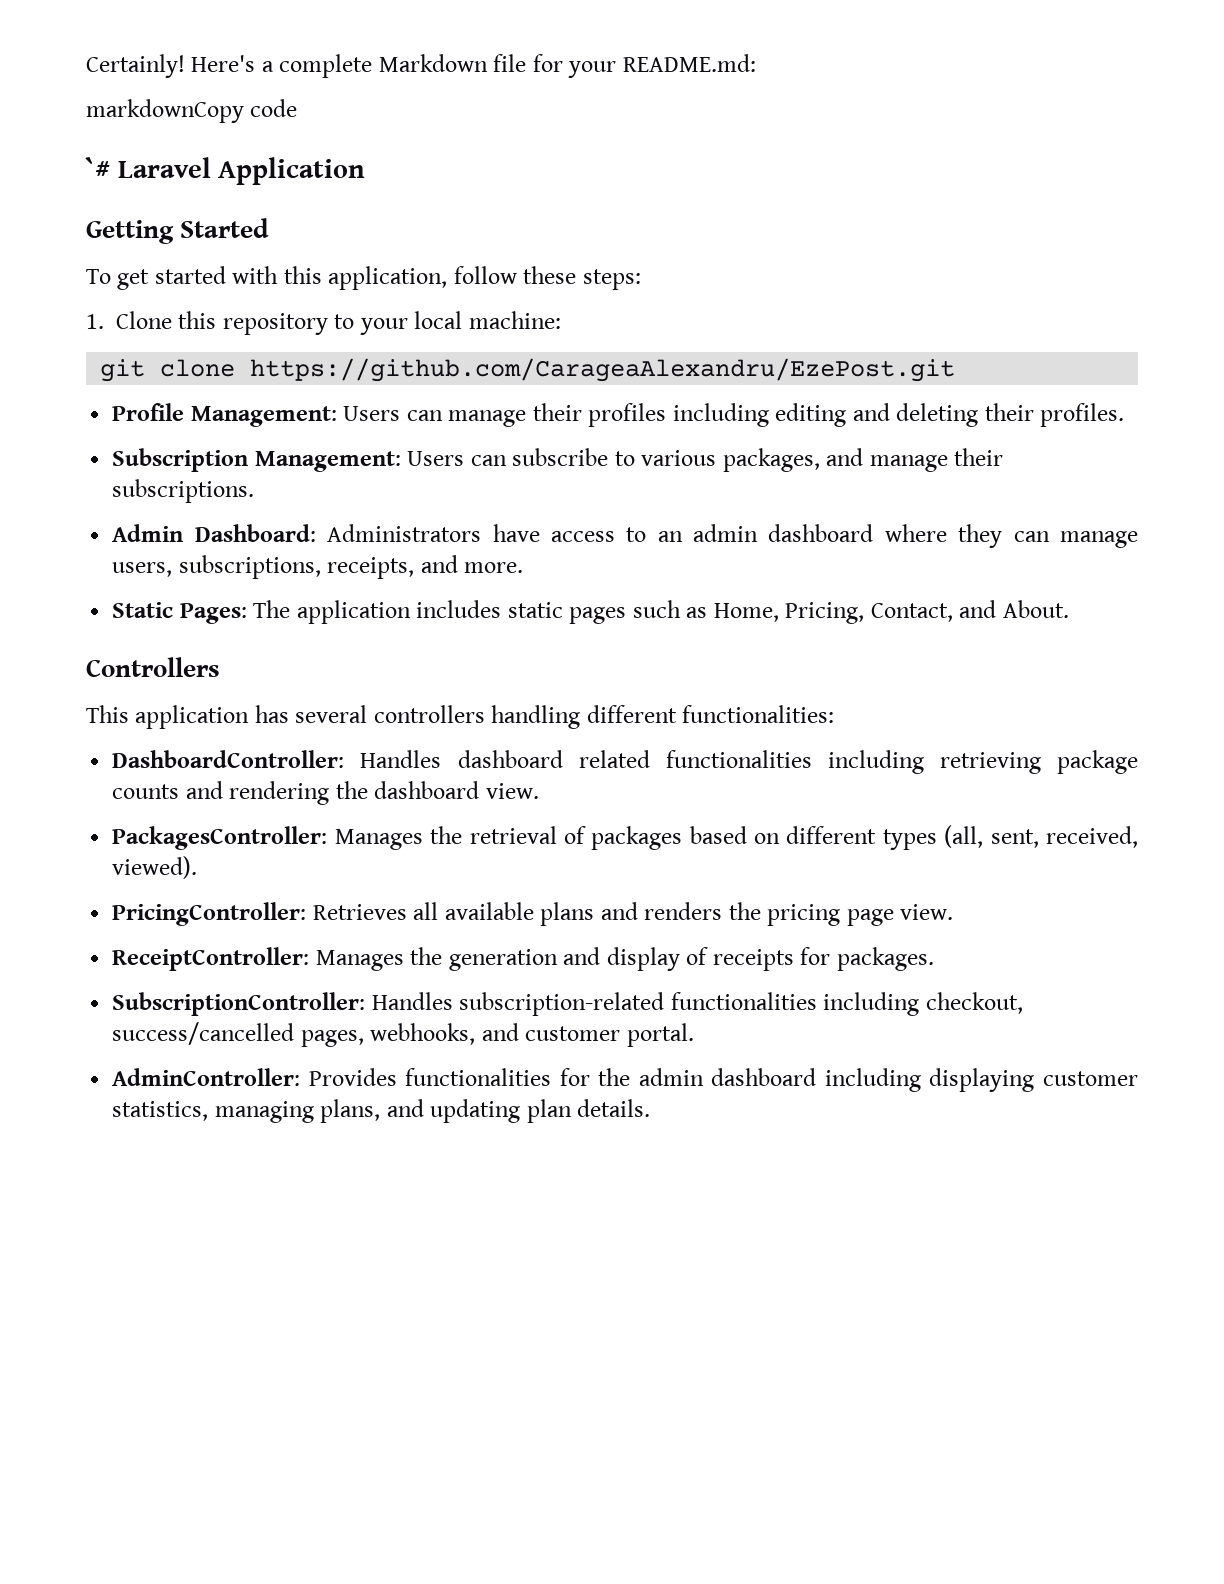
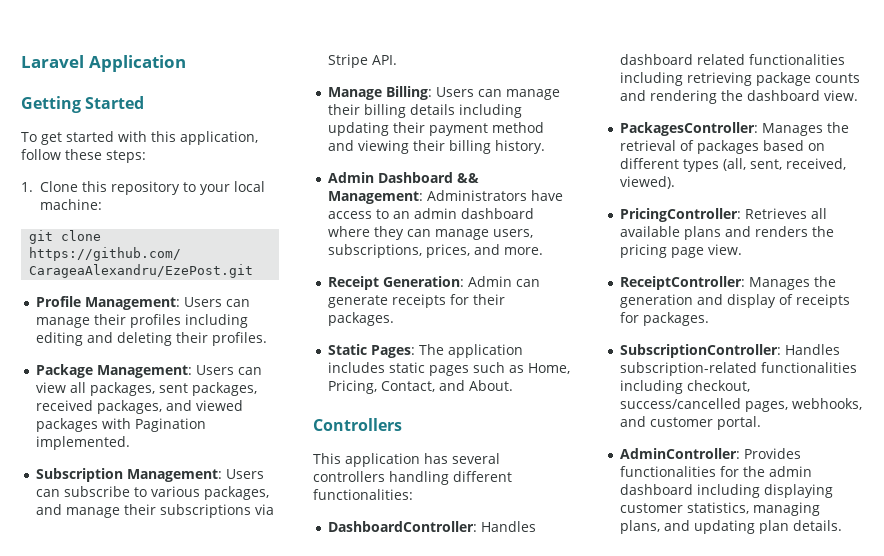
- Certainly! Here's a complete Markdown file for your README.md:
- markdownCopy code
- `# Laravel Application
+ Laravel Application
+ Package Management: Users can view all packages, sent packages, received packages, and viewed packages with Pagination implemented.
- Subscription Management: Users can subscribe to various packages, and manage their subscriptions.
- Admin Dashboard: Administrators have access to an admin dashboard where they can manage users, subscriptions, receipts, and more.
+ Subscription Management: Users can subscribe to various packages, and manage their subscriptions via Stripe API.
+ Manage Billing: Users can manage their billing details including updating their payment method and viewing their billing history.
+ Admin Dashboard && Management: Administrators have access to an admin dashboard where they can manage users, subscriptions, prices, and more.
+ Receipt Generation: Admin can generate receipts for their packages.

